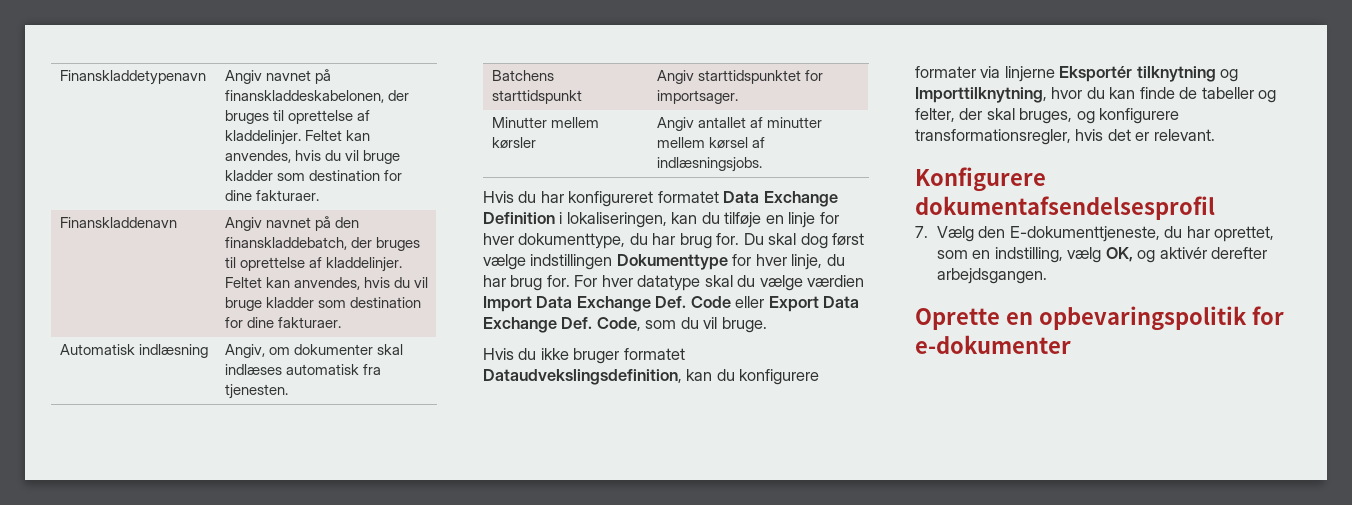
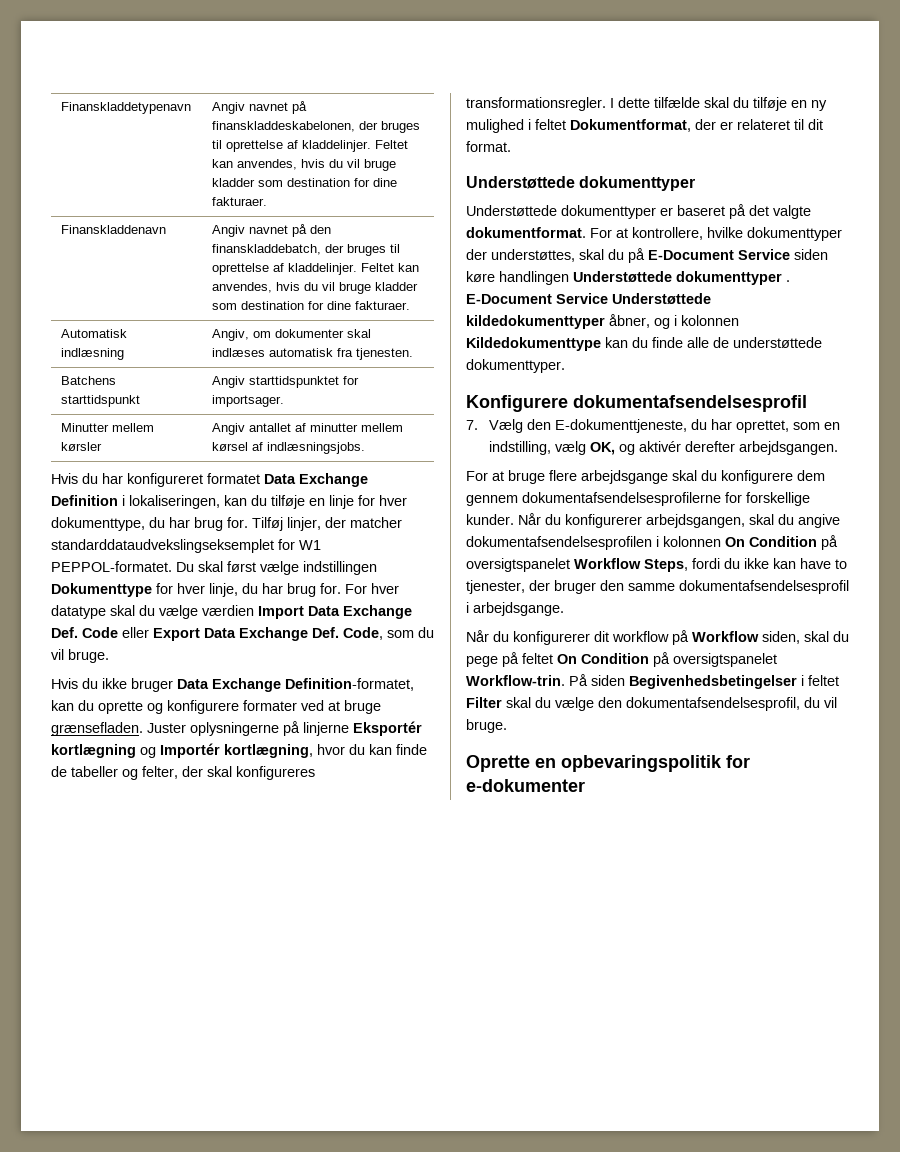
+ Tilføj linjer, der matcher standarddataudvekslingseksemplet for W1 PEPPOL-formatet.
- Du skal dog først vælge indstillingen Dokumenttype for hver linje, du har brug for.
+ Du skal først vælge indstillingen Dokumenttype for hver linje, du har brug for.
- Hvis du ikke bruger formatet Dataudvekslingsdefinition, kan du konfigurere formater via linjerne Eksportér tilknytning og Importtilknytning, hvor du kan finde de tabeller og felter, der skal bruges, og konfigurere transformationsregler, hvis det er relevant.
+ Hvis du ikke bruger Data Exchange Definition-formatet, kan du oprette og konfigurere formater ved at bruge grænsefladen. Juster oplysningerne på linjerne Eksportér kortlægning og Importér kortlægning, hvor du kan finde de tabeller og felter, der skal konfigureres transformationsregler. I dette tilfælde skal du tilføje en ny mulighed i feltet Dokumentformat, der er relateret til dit format.
+ Understøttede dokumenttyper
+ Understøttede dokumenttyper er baseret på det valgte dokumentformat. For at kontrollere, hvilke dokumenttyper der understøttes, skal du på E-Document Service siden køre handlingen Understøttede dokumenttyper . E-Document Service Understøttede kildedokumenttyper åbner, og i kolonnen Kildedokumenttype kan du finde alle de understøttede dokumenttyper.
+ For at bruge flere arbejdsgange skal du konfigurere dem gennem dokumentafsendelsesprofilerne for forskellige kunder. Når du konfigurerer arbejdsgangen, skal du angive dokumentafsendelsesprofilen i kolonnen On Condition på oversigtspanelet Workflow Steps, fordi du ikke kan have to tjenester, der bruger den samme dokumentafsendelsesprofil i arbejdsgange.
+ Når du konfigurerer dit workflow på Workflow siden, skal du pege på feltet On Condition på oversigtspanelet Workflow-trin. På siden Begivenhedsbetingelser i feltet Filter skal du vælge den dokumentafsendelsesprofil, du vil bruge.

